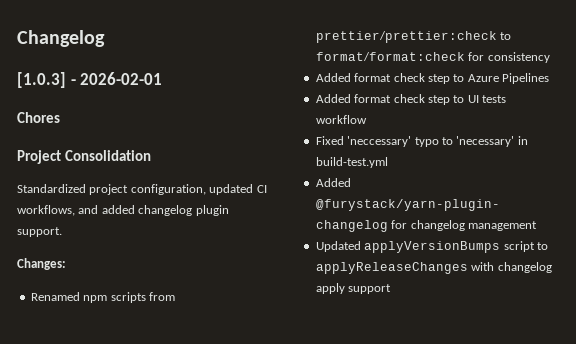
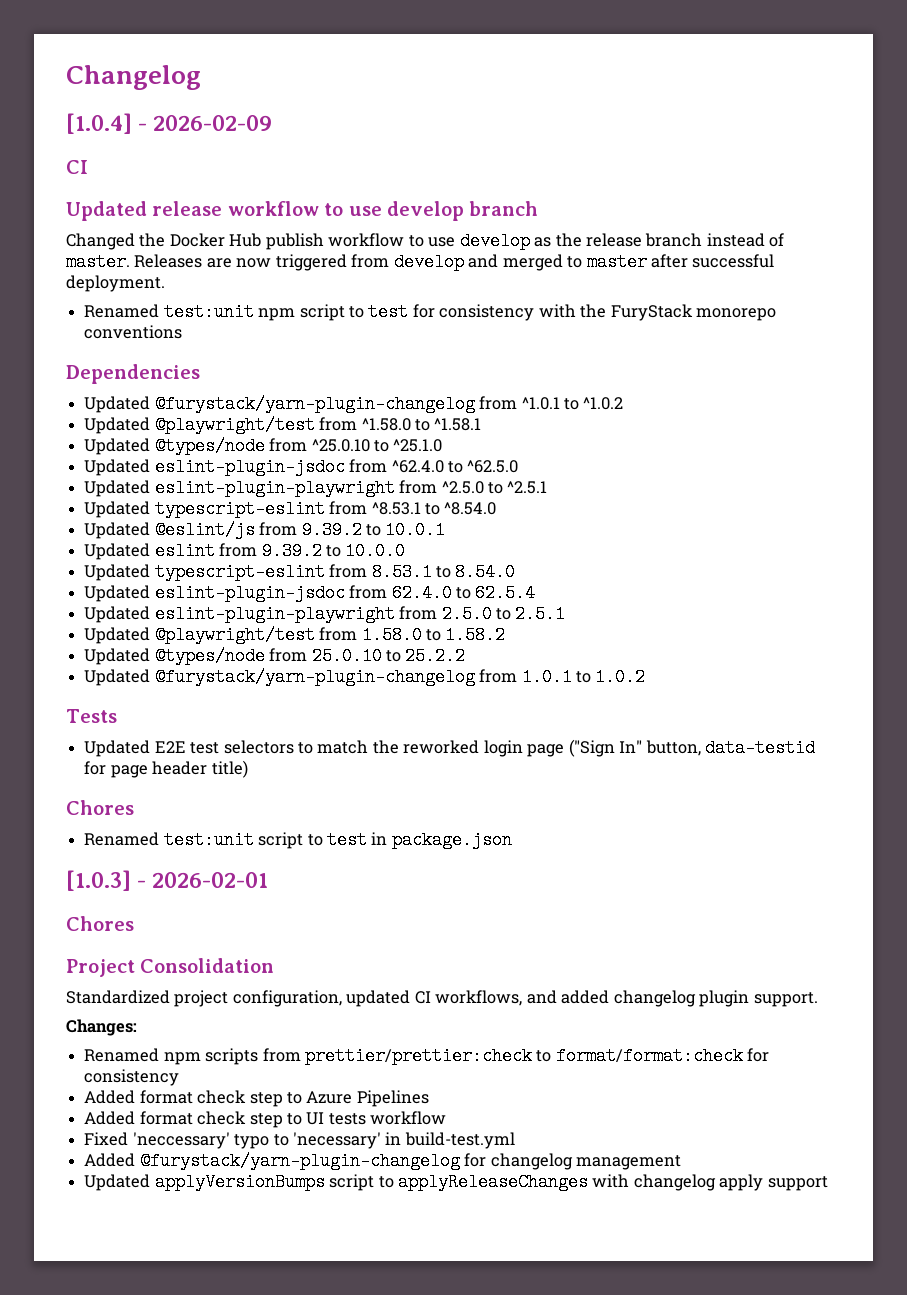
+ [1.0.4] - 2026-02-09
+ CI
+ Updated release workflow to use develop branch
+ Changed the Docker Hub publish workflow to use develop as the release branch instead of master. Releases are now triggered from develop and merged to master after successful deployment.
+ Renamed test:unit npm script to test for consistency with the FuryStack monorepo conventions
+ Dependencies
+ Updated @furystack/yarn-plugin-changelog from ^1.0.1 to ^1.0.2
+ Updated @playwright/test from ^1.58.0 to ^1.58.1
+ Updated @types/node from ^25.0.10 to ^25.1.0
+ Updated eslint-plugin-jsdoc from ^62.4.0 to ^62.5.0
+ Updated eslint-plugin-playwright from ^2.5.0 to ^2.5.1
+ Updated typescript-eslint from ^8.53.1 to ^8.54.0
+ Updated @eslint/js from 9.39.2 to 10.0.1
+ Updated eslint from 9.39.2 to 10.0.0
+ Updated typescript-eslint from 8.53.1 to 8.54.0
+ Updated eslint-plugin-jsdoc from 62.4.0 to 62.5.4
+ Updated eslint-plugin-playwright from 2.5.0 to 2.5.1
+ Updated @playwright/test from 1.58.0 to 1.58.2
+ Updated @types/node from 25.0.10 to 25.2.2
+ Updated @furystack/yarn-plugin-changelog from 1.0.1 to 1.0.2
+ Tests
+ Updated E2E test selectors to match the reworked login page ("Sign In" button, data-testid for page header title)
+ Chores
+ Renamed test:unit script to test in package.json

